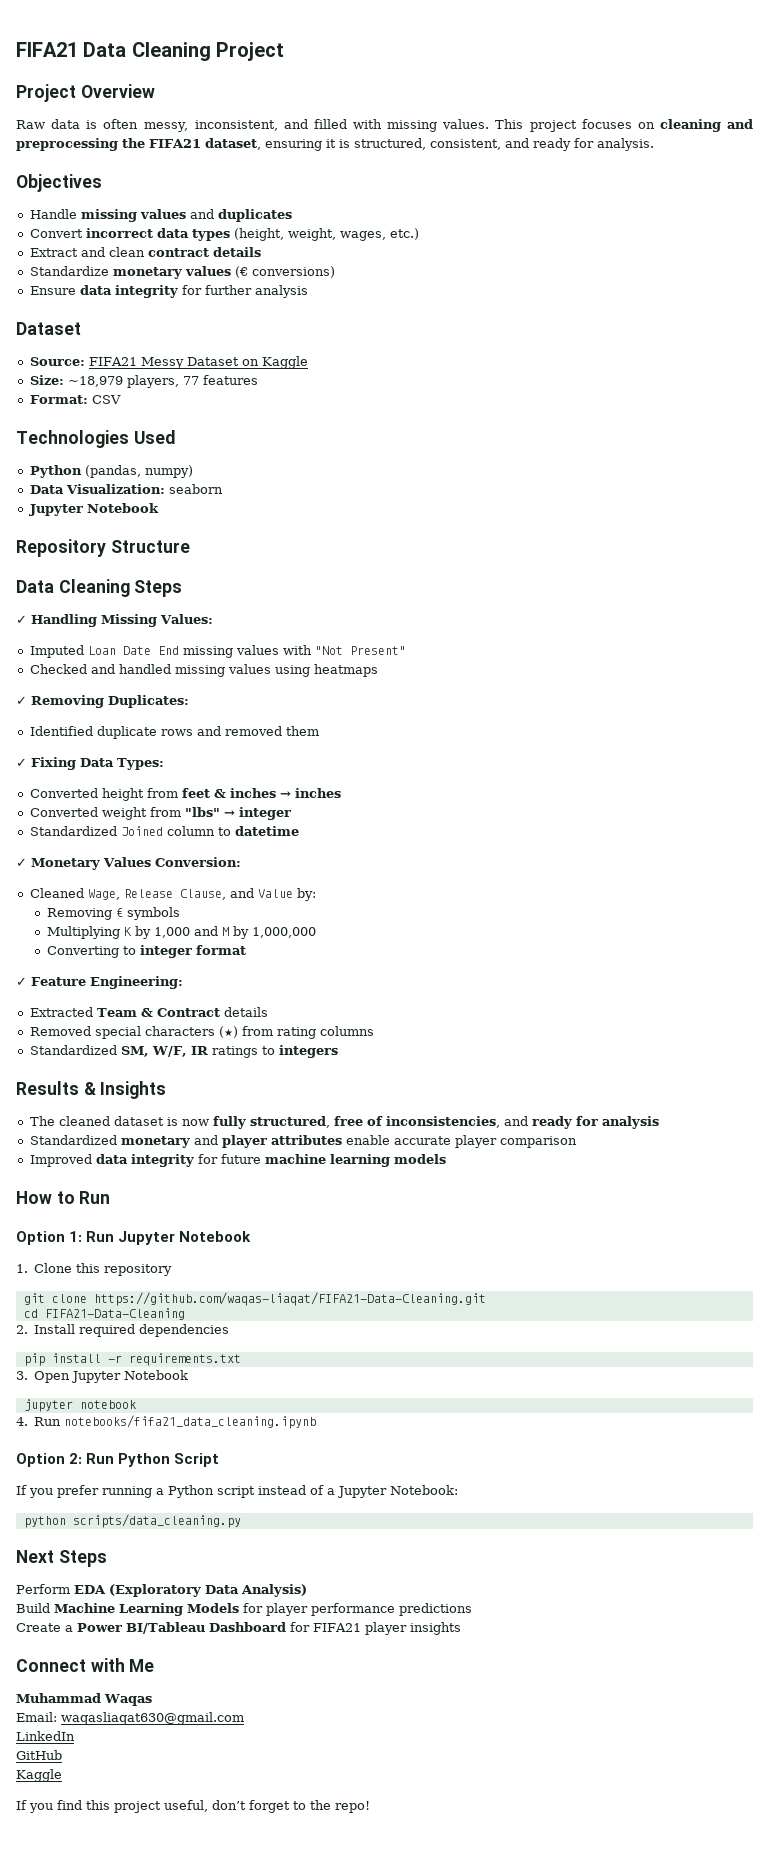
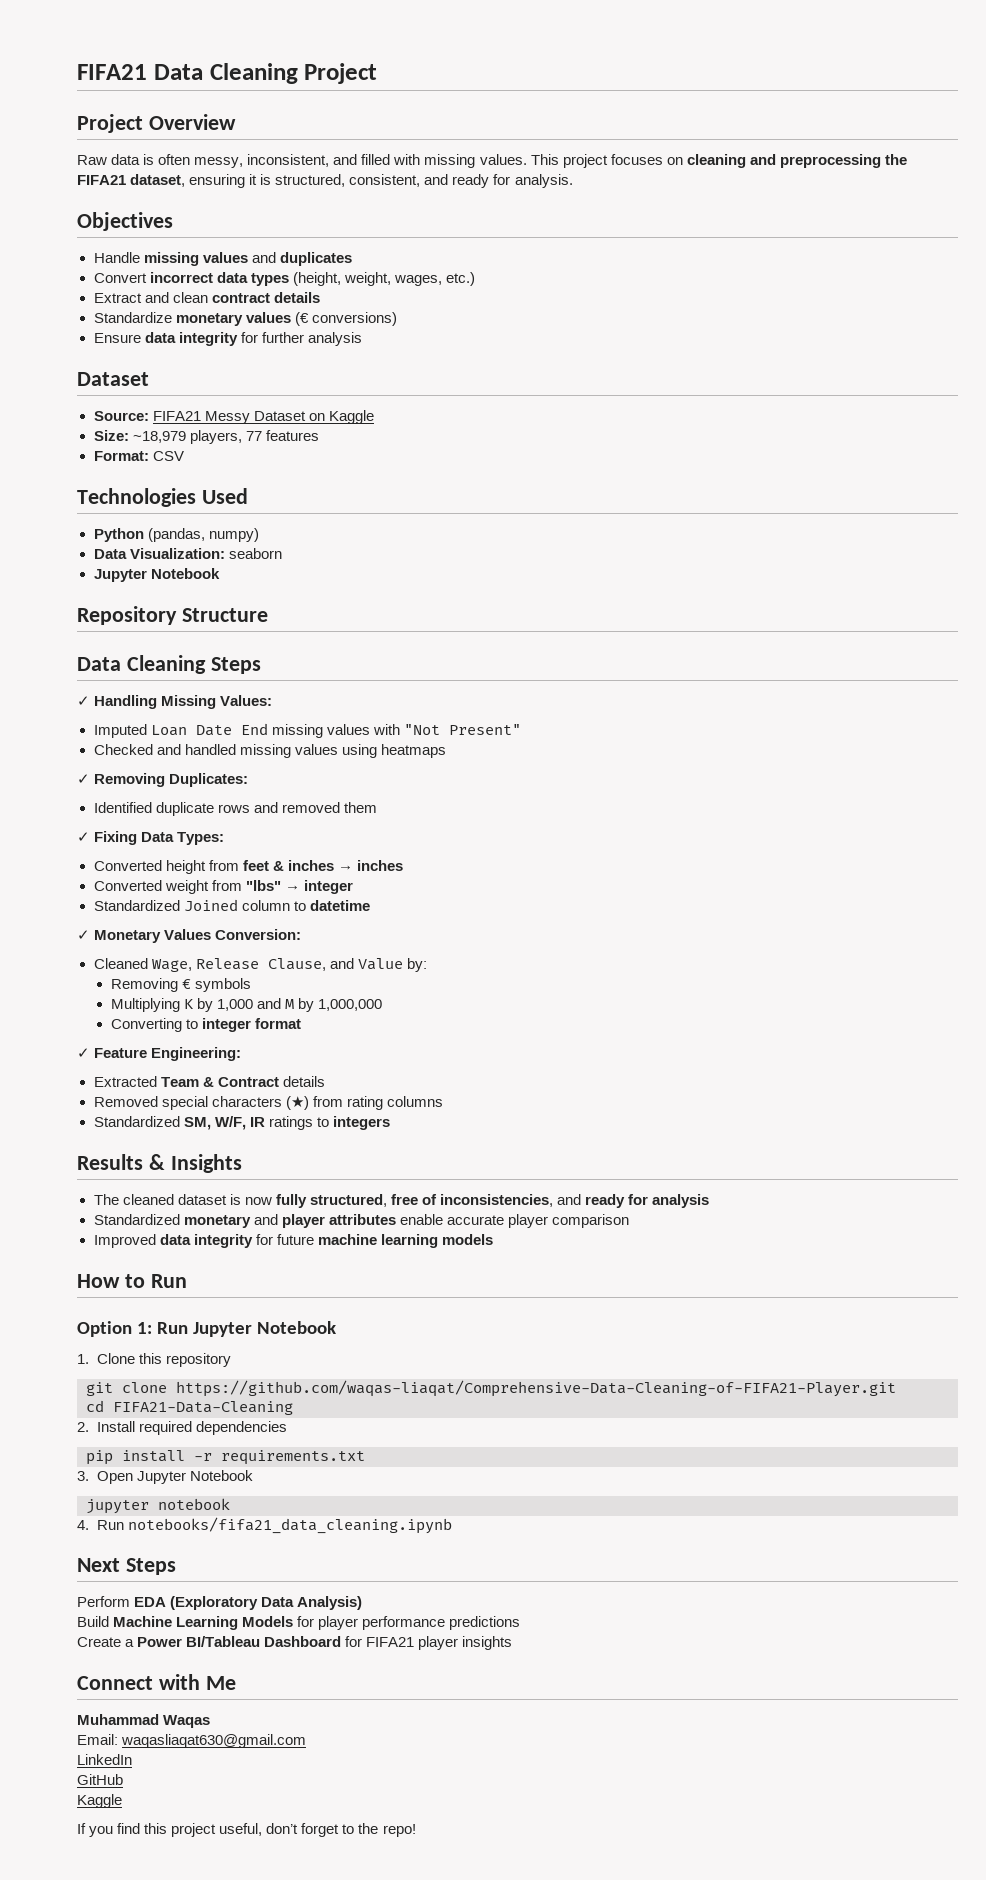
- git clone https://github.com/waqas-liaqat/FIFA21-Data-Cleaning.git
+ git clone https://github.com/waqas-liaqat/Comprehensive-Data-Cleaning-of-FIFA21-Player.git
- Option 2: Run Python Script
- If you prefer running a Python script instead of a Jupyter Notebook:
- python scripts/data_cleaning.py

